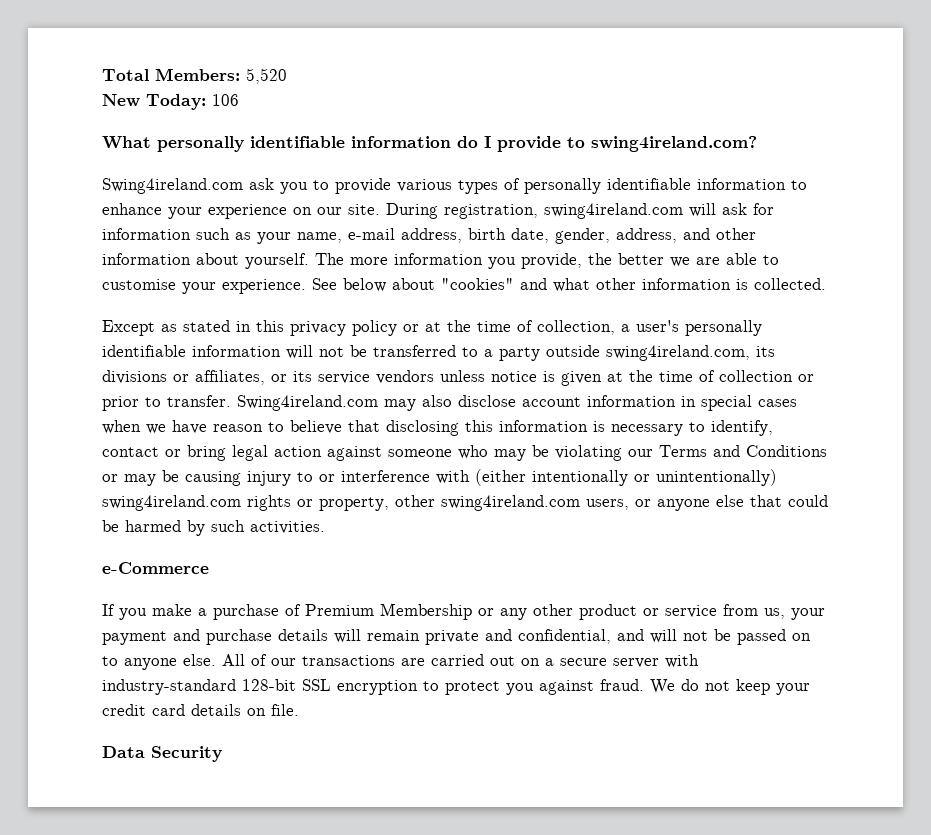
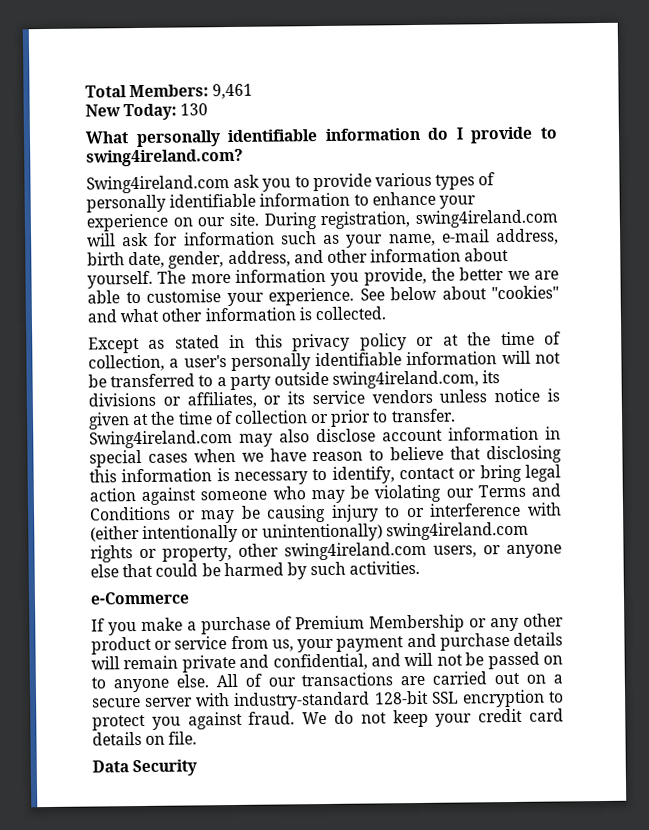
- Total Members: 5,520
+ Total Members: 9,461
- New Today: 106
+ New Today: 130

